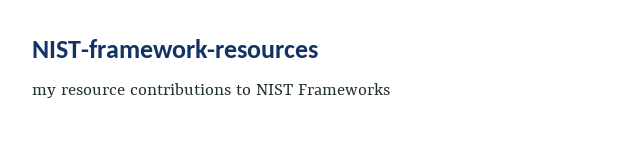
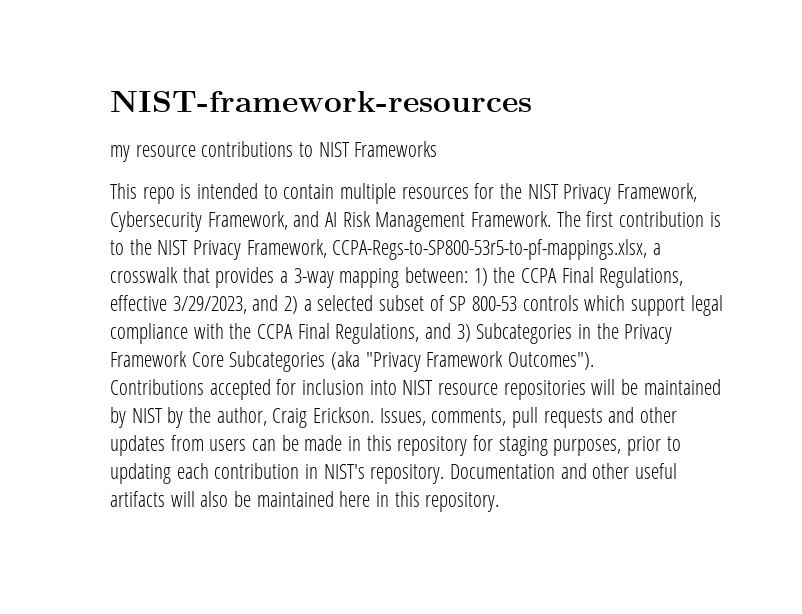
+ This repo is intended to contain multiple resources for the NIST Privacy Framework, Cybersecurity Framework, and AI Risk Management Framework. The first contribution is to the NIST Privacy Framework, CCPA-Regs-to-SP800-53r5-to-pf-mappings.xlsx, a crosswalk that provides a 3-way mapping between: 1) the CCPA Final Regulations, effective 3/29/2023, and 2) a selected subset of SP 800-53 controls which support legal compliance with the CCPA Final Regulations, and 3) Subcategories in the Privacy Framework Core Subcategories (aka "Privacy Framework Outcomes").
+ Contributions accepted for inclusion into NIST resource repositories will be maintained by NIST by the author, Craig Erickson. Issues, comments, pull requests and other updates from users can be made in this repository for staging purposes, prior to updating each contribution in NIST's repository. Documentation and other useful artifacts will also be maintained here in this repository.

